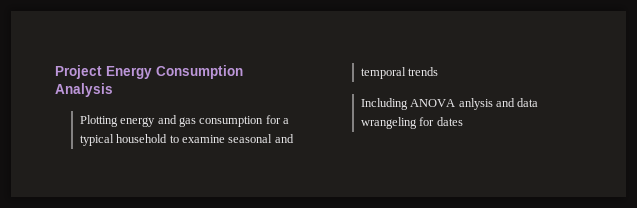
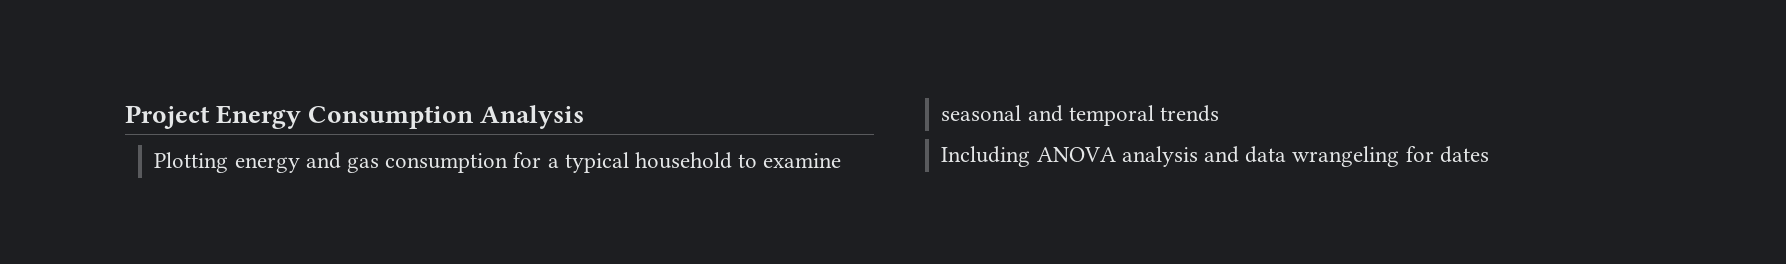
- Including ANOVA anlysis and data wrangeling for dates
+ Including ANOVA analysis and data wrangeling for dates

